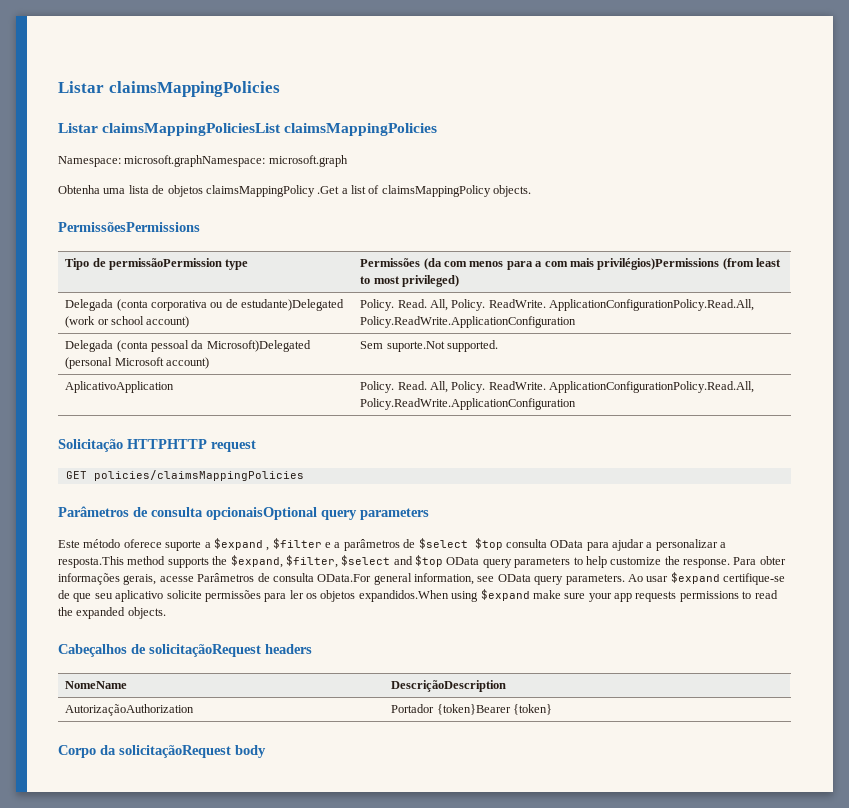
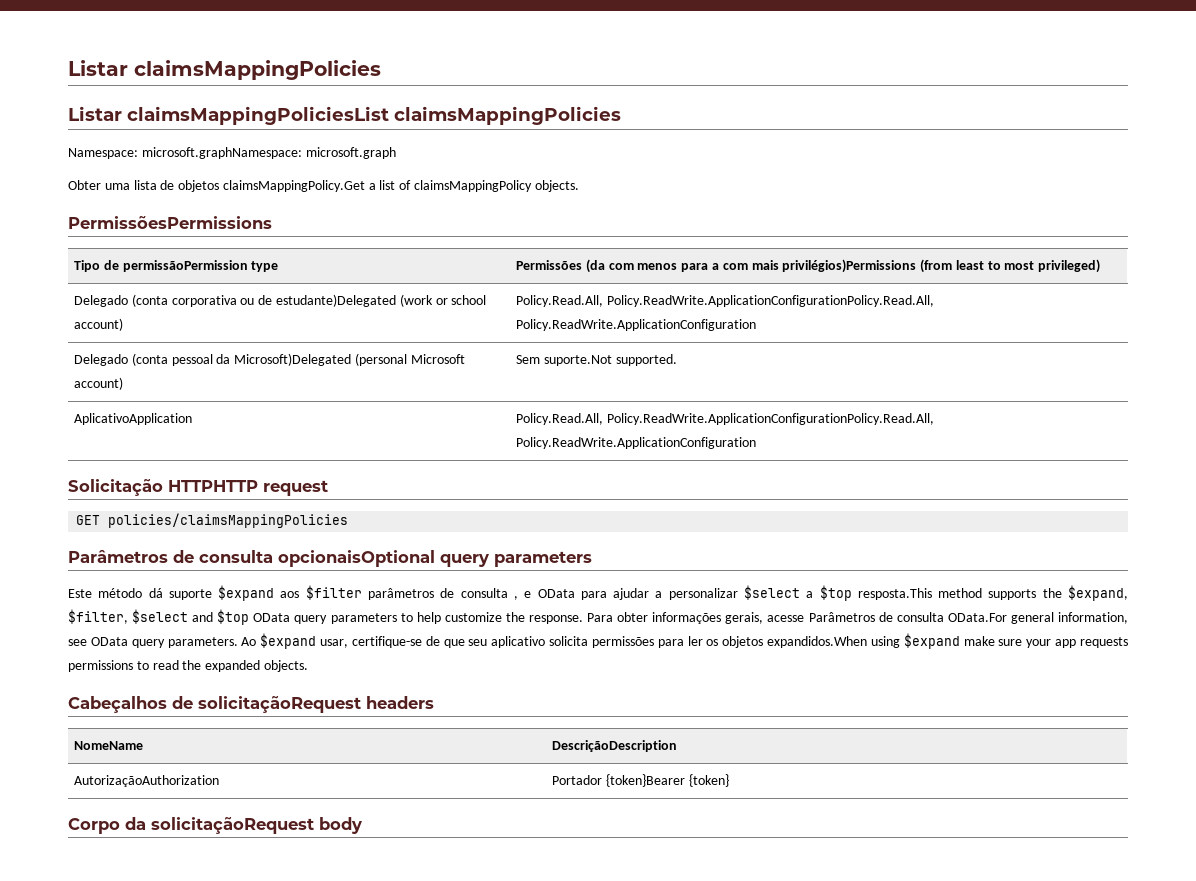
- Obtenha uma lista de objetos claimsMappingPolicy .Get a list of claimsMappingPolicy objects.
+ Obter uma lista de objetos claimsMappingPolicy.Get a list of claimsMappingPolicy objects.
- Delegada (conta corporativa ou de estudante)Delegated (work or school account) | Policy. Read. All, Policy. ReadWrite. ApplicationConfigurationPolicy.Read.All, Policy.ReadWrite.ApplicationConfiguration
- Delegada (conta pessoal da Microsoft)Delegated (personal Microsoft account) | Sem suporte.Not supported.
+ Delegado (conta corporativa ou de estudante)Delegated (work or school account) | Policy.Read.All, Policy.ReadWrite.ApplicationConfigurationPolicy.Read.All, Policy.ReadWrite.ApplicationConfiguration
+ Delegado (conta pessoal da Microsoft)Delegated (personal Microsoft account) | Sem suporte.Not supported.
- AplicativoApplication | Policy. Read. All, Policy. ReadWrite. ApplicationConfigurationPolicy.Read.All, Policy.ReadWrite.ApplicationConfiguration
+ AplicativoApplication | Policy.Read.All, Policy.ReadWrite.ApplicationConfigurationPolicy.Read.All, Policy.ReadWrite.ApplicationConfiguration
- Este método oferece suporte a $expand , $filter e a parâmetros de $select $top consulta OData para ajudar a personalizar a resposta.This method supports the $expand, $filter, $select and $top OData query parameters to help customize the response.
+ Este método dá suporte $expand aos $filter parâmetros de consulta , e OData para ajudar a personalizar $select a $top resposta.This method supports the $expand, $filter, $select and $top OData query parameters to help customize the response.
- Ao usar $expand certifique-se de que seu aplicativo solicite permissões para ler os objetos expandidos.When using $expand make sure your app requests permissions to read the expanded objects.
+ Ao $expand usar, certifique-se de que seu aplicativo solicita permissões para ler os objetos expandidos.When using $expand make sure your app requests permissions to read the expanded objects.

